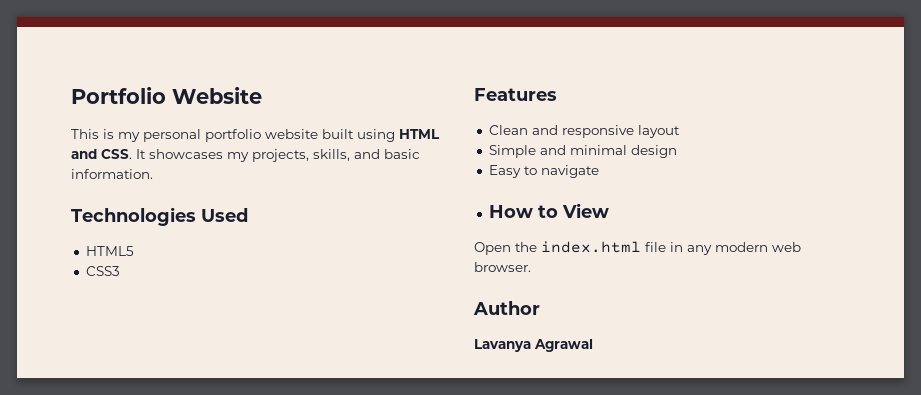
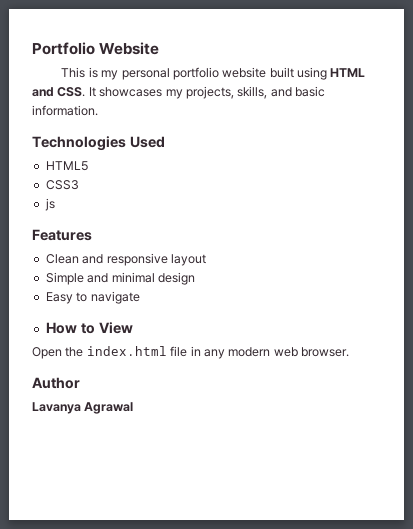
+ js

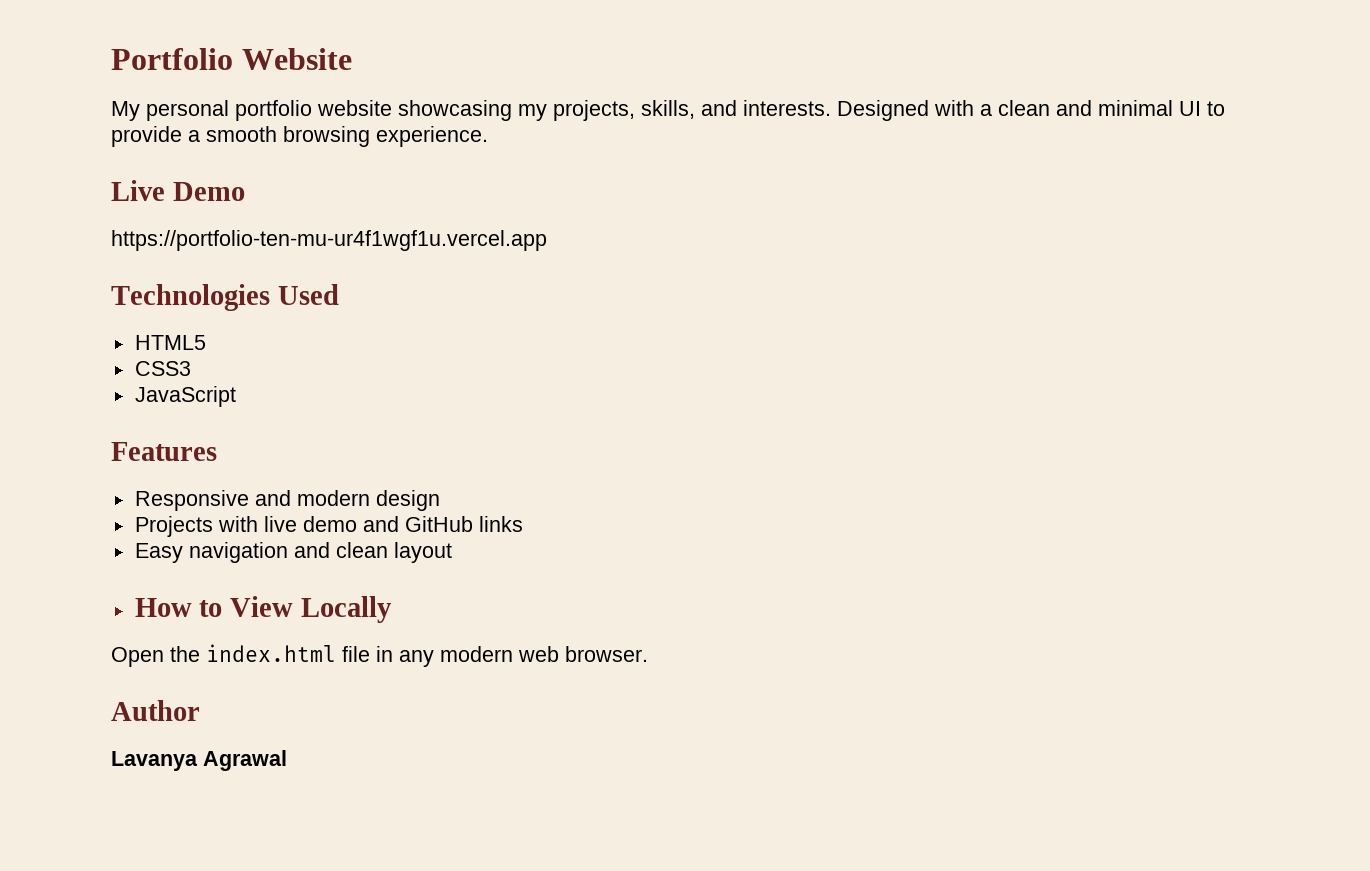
- This is my personal portfolio website built using HTML and CSS. It showcases my projects, skills, and basic information.
+ My personal portfolio website showcasing my projects, skills, and interests. Designed with a clean and minimal UI to provide a smooth browsing experience.
+ Live Demo
+ https://portfolio-ten-mu-ur4f1wgf1u.vercel.app
- js
+ JavaScript
- Clean and responsive layout
- Simple and minimal design
- Easy to navigate
+ Responsive and modern design
+ Projects with live demo and GitHub links
+ Easy navigation and clean layout
- How to View
+ How to View Locally

